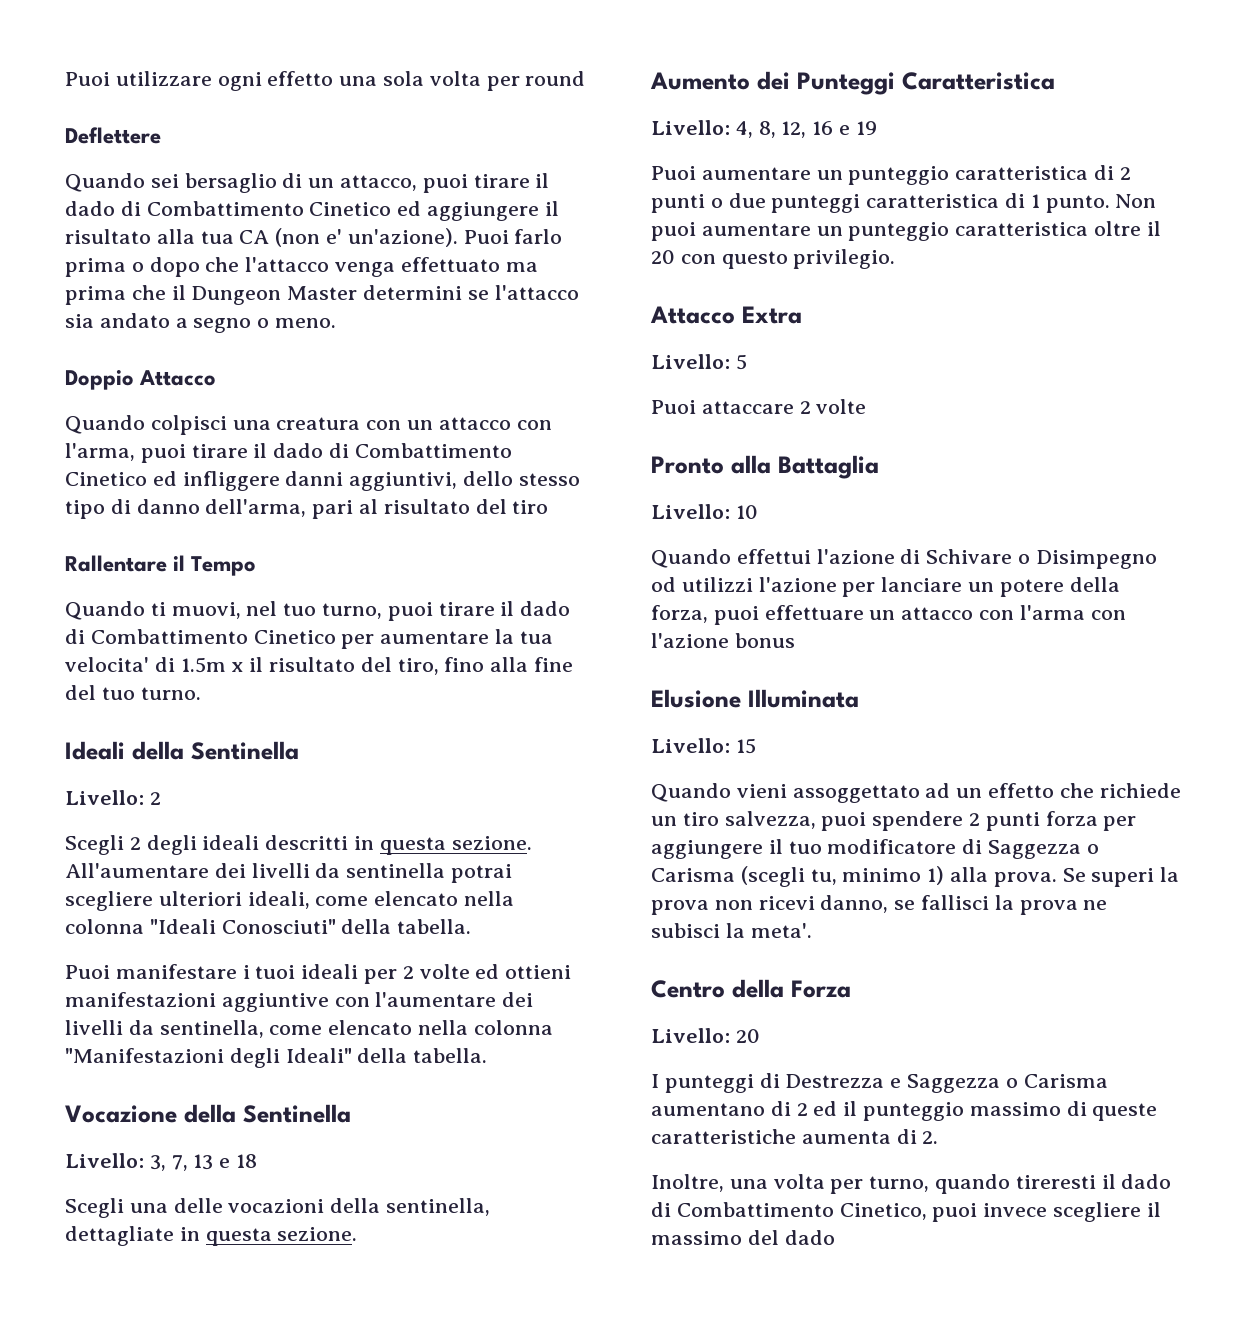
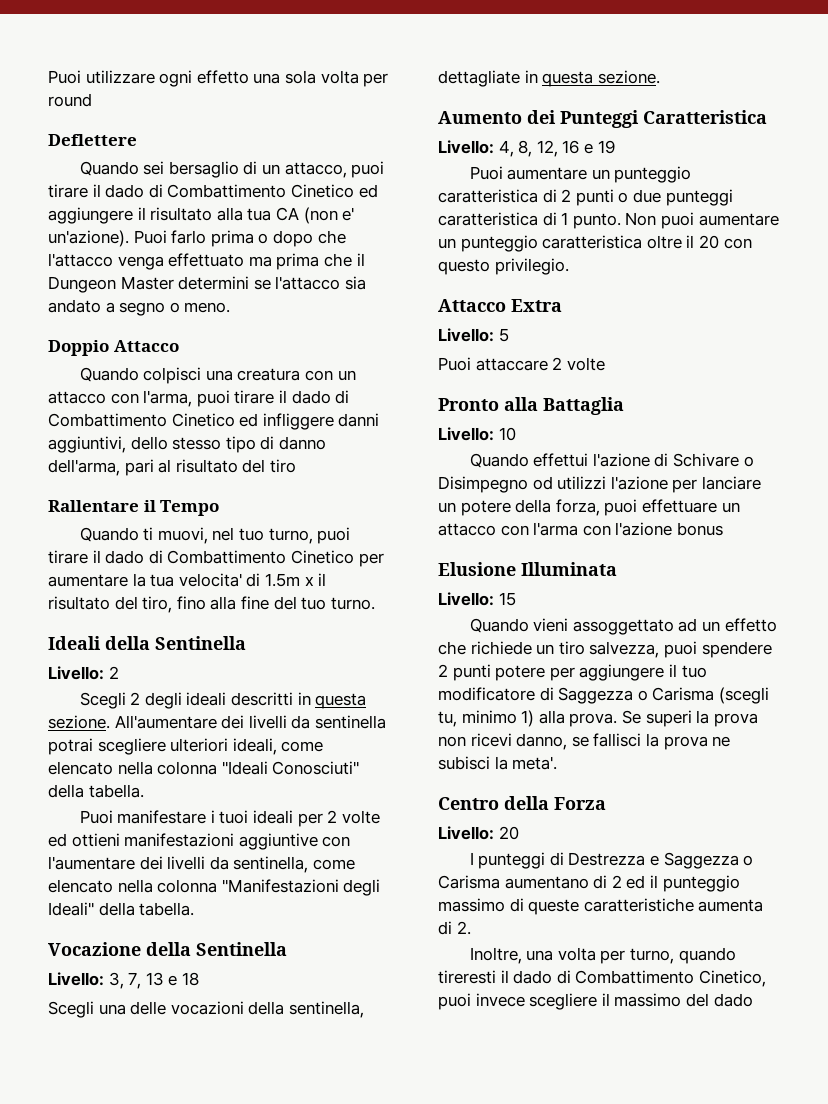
- Quando vieni assoggettato ad un effetto che richiede un tiro salvezza, puoi spendere 2 punti forza per aggiungere il tuo modificatore di Saggezza o Carisma (scegli tu, minimo 1) alla prova.
+ Quando vieni assoggettato ad un effetto che richiede un tiro salvezza, puoi spendere 2 punti potere per aggiungere il tuo modificatore di Saggezza o Carisma (scegli tu, minimo 1) alla prova.

